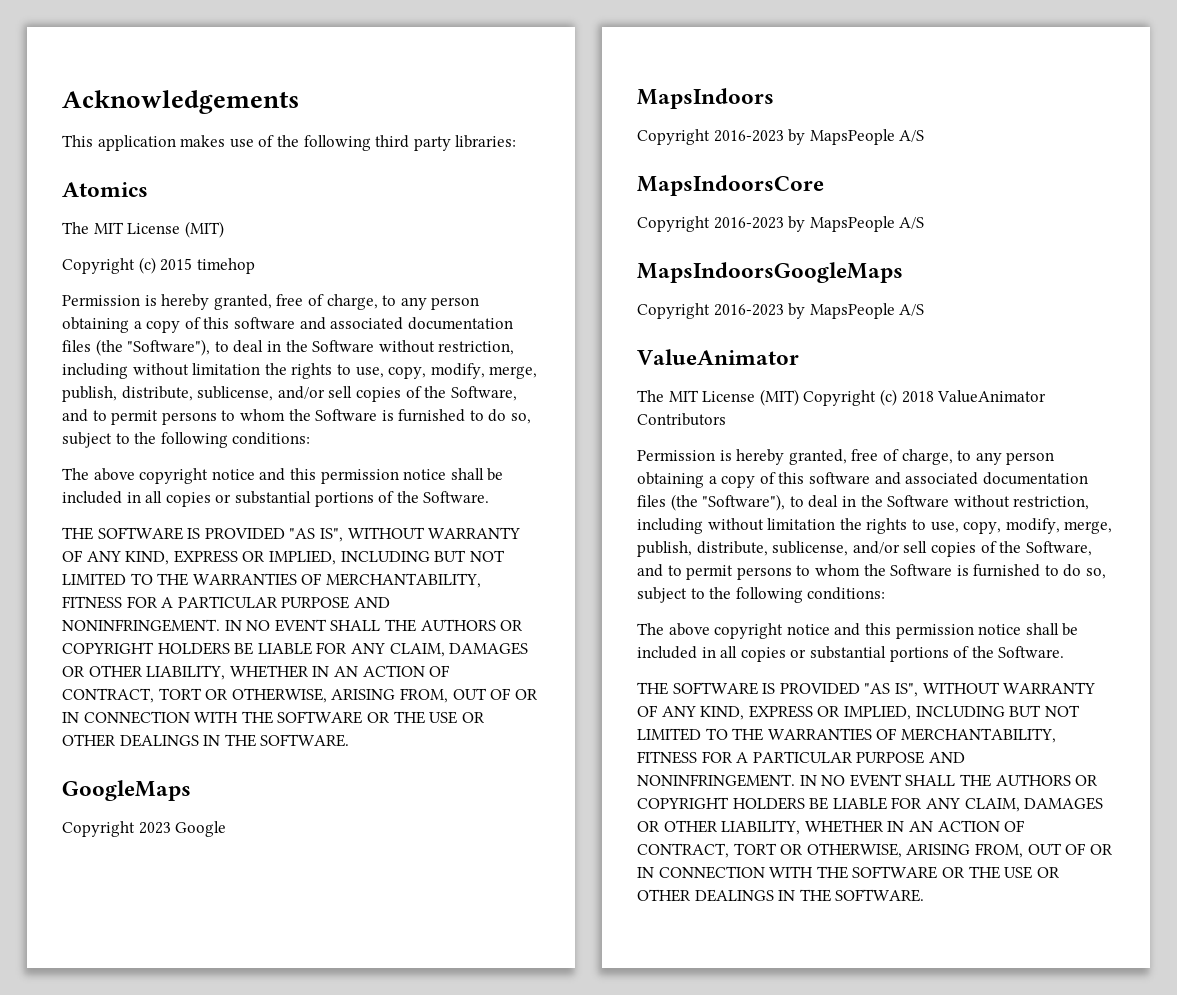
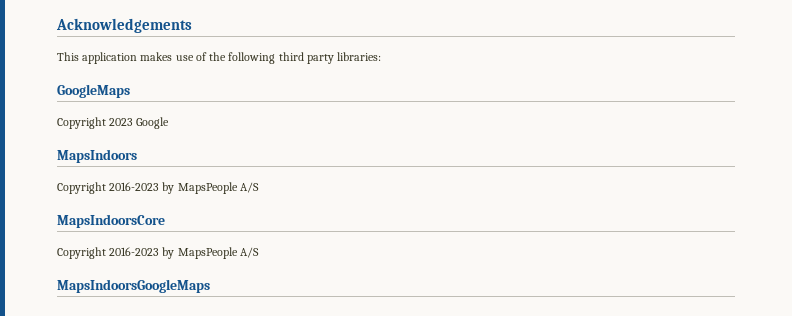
- Atomics
- The MIT License (MIT)
- Copyright (c) 2015 timehop
- Permission is hereby granted, free of charge, to any person obtaining a copy of this software and associated documentation files (the "Software"), to deal in the Software without restriction, including without limitation the rights to use, copy, modify, merge, publish, distribute, sublicense, and/or sell copies of the Software, and to permit persons to whom the Software is furnished to do so, subject to the following conditions:
- The above copyright notice and this permission notice shall be included in all copies or substantial portions of the Software.
- THE SOFTWARE IS PROVIDED "AS IS", WITHOUT WARRANTY OF ANY KIND, EXPRESS OR IMPLIED, INCLUDING BUT NOT LIMITED TO THE WARRANTIES OF MERCHANTABILITY, FITNESS FOR A PARTICULAR PURPOSE AND NONINFRINGEMENT. IN NO EVENT SHALL THE AUTHORS OR COPYRIGHT HOLDERS BE LIABLE FOR ANY CLAIM, DAMAGES OR OTHER LIABILITY, WHETHER IN AN ACTION OF CONTRACT, TORT OR OTHERWISE, ARISING FROM, OUT OF OR IN CONNECTION WITH THE SOFTWARE OR THE USE OR OTHER DEALINGS IN THE SOFTWARE.
  MapsIndoorsGoogleMaps
- Copyright 2016-2023 by MapsPeople A/S
- ValueAnimator
- The MIT License (MIT) Copyright (c) 2018 ValueAnimator Contributors
- Permission is hereby granted, free of charge, to any person obtaining a copy of this software and associated documentation files (the "Software"), to deal in the Software without restriction, including without limitation the rights to use, copy, modify, merge, publish, distribute, sublicense, and/or sell copies of the Software, and to permit persons to whom the Software is furnished to do so, subject to the following conditions:
- The above copyright notice and this permission notice shall be included in all copies or substantial portions of the Software.
- THE SOFTWARE IS PROVIDED "AS IS", WITHOUT WARRANTY OF ANY KIND, EXPRESS OR IMPLIED, INCLUDING BUT NOT LIMITED TO THE WARRANTIES OF MERCHANTABILITY, FITNESS FOR A PARTICULAR PURPOSE AND NONINFRINGEMENT. IN NO EVENT SHALL THE AUTHORS OR COPYRIGHT HOLDERS BE LIABLE FOR ANY CLAIM, DAMAGES OR OTHER LIABILITY, WHETHER IN AN ACTION OF CONTRACT, TORT OR OTHERWISE, ARISING FROM, OUT OF OR IN CONNECTION WITH THE SOFTWARE OR THE USE OR OTHER DEALINGS IN THE SOFTWARE.

